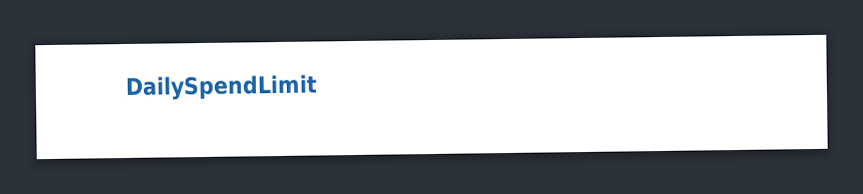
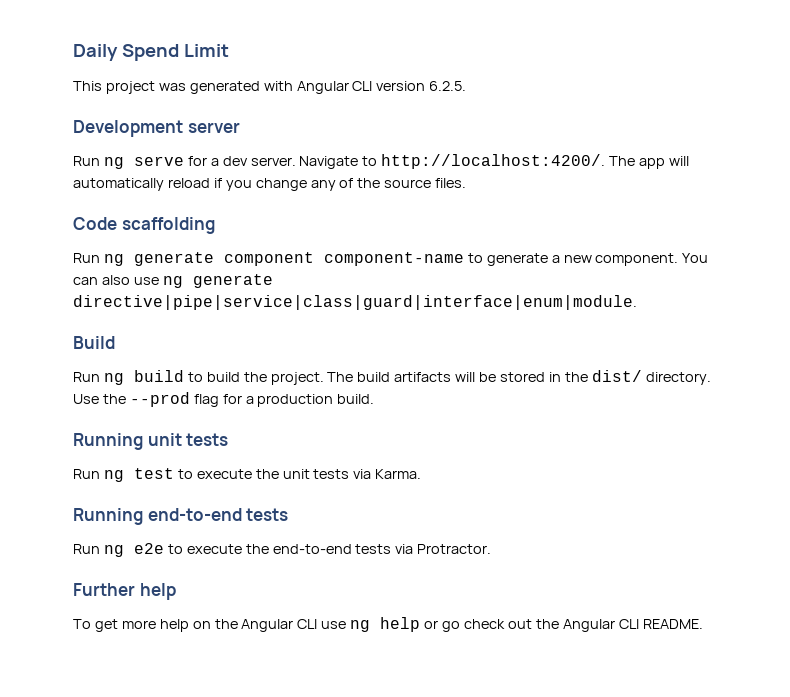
- DailySpendLimit
+ Daily Spend Limit
+ This project was generated with Angular CLI version 6.2.5.
+ Development server
+ Run ng serve for a dev server. Navigate to http://localhost:4200/. The app will automatically reload if you change any of the source files.
+ Code scaffolding
+ Run ng generate component component-name to generate a new component. You can also use ng generate directive|pipe|service|class|guard|interface|enum|module.
+ Build
+ Run ng build to build the project. The build artifacts will be stored in the dist/ directory. Use the --prod flag for a production build.
+ Running unit tests
+ Run ng test to execute the unit tests via Karma.
+ Running end-to-end tests
+ Run ng e2e to execute the end-to-end tests via Protractor.
+ Further help
+ To get more help on the Angular CLI use ng help or go check out the Angular CLI README.

